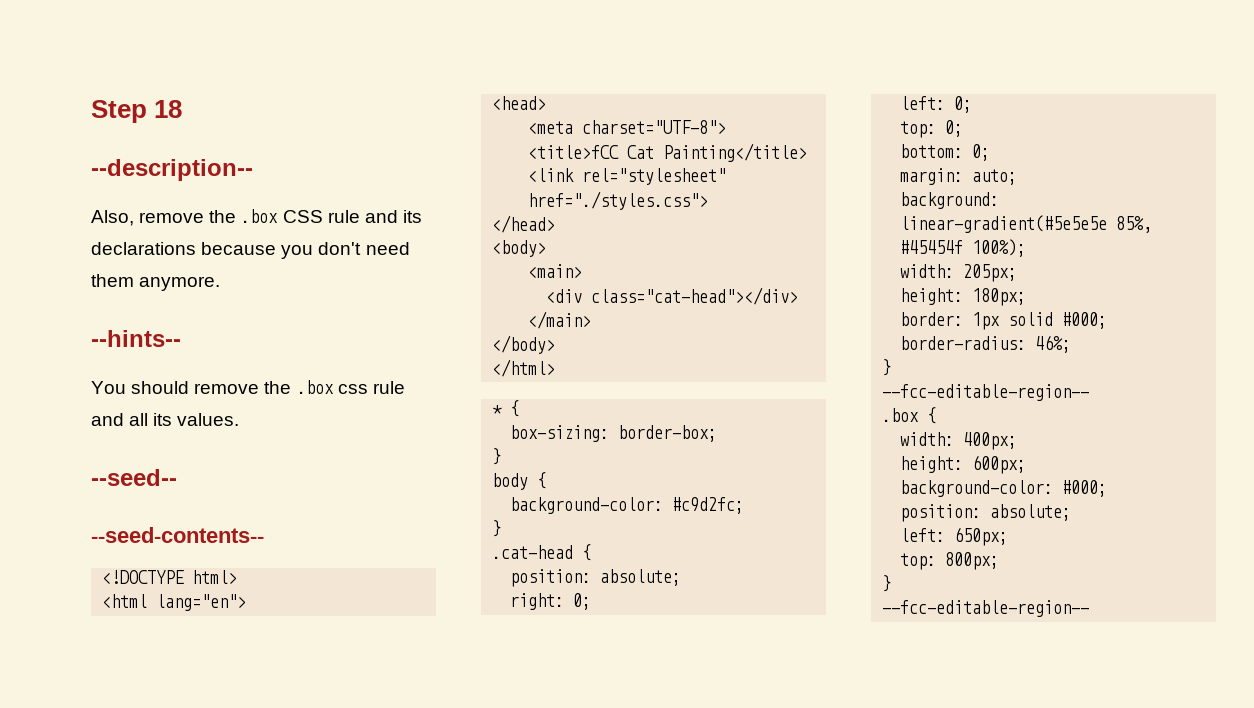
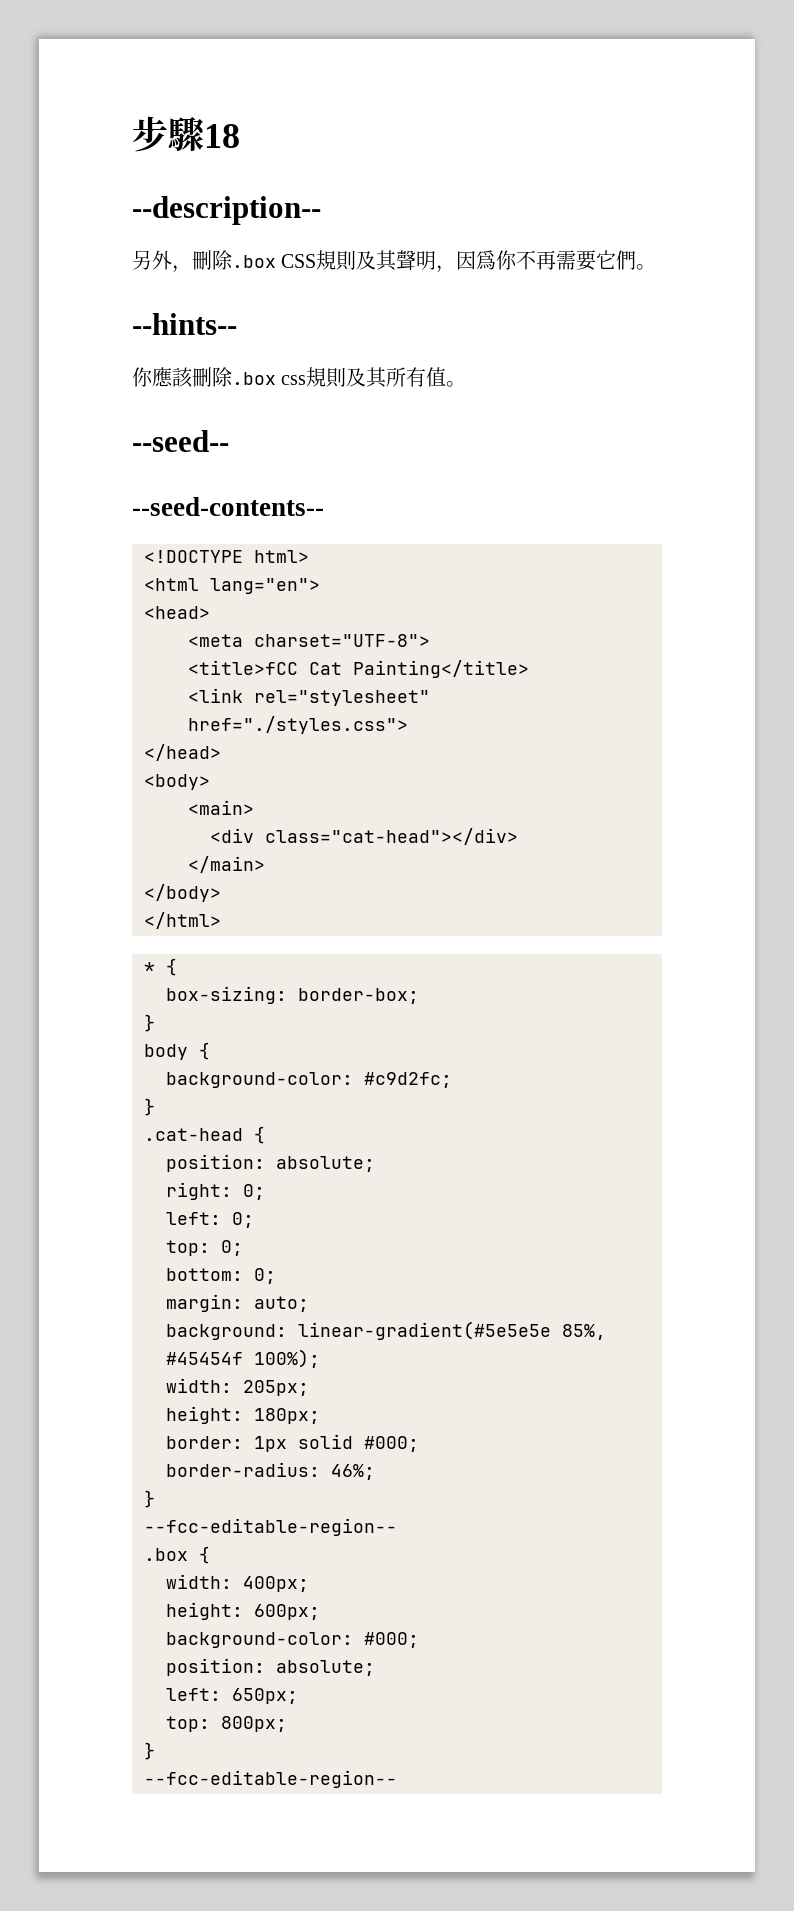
- Step 18
+ 步驟18
- Also, remove the .box CSS rule and its declarations because you don't need them anymore.
+ 另外，刪除.box CSS規則及其聲明，因爲你不再需要它們。
  --hints--
- You should remove the .box css rule and all its values.
+ 你應該刪除.box css規則及其所有值。

